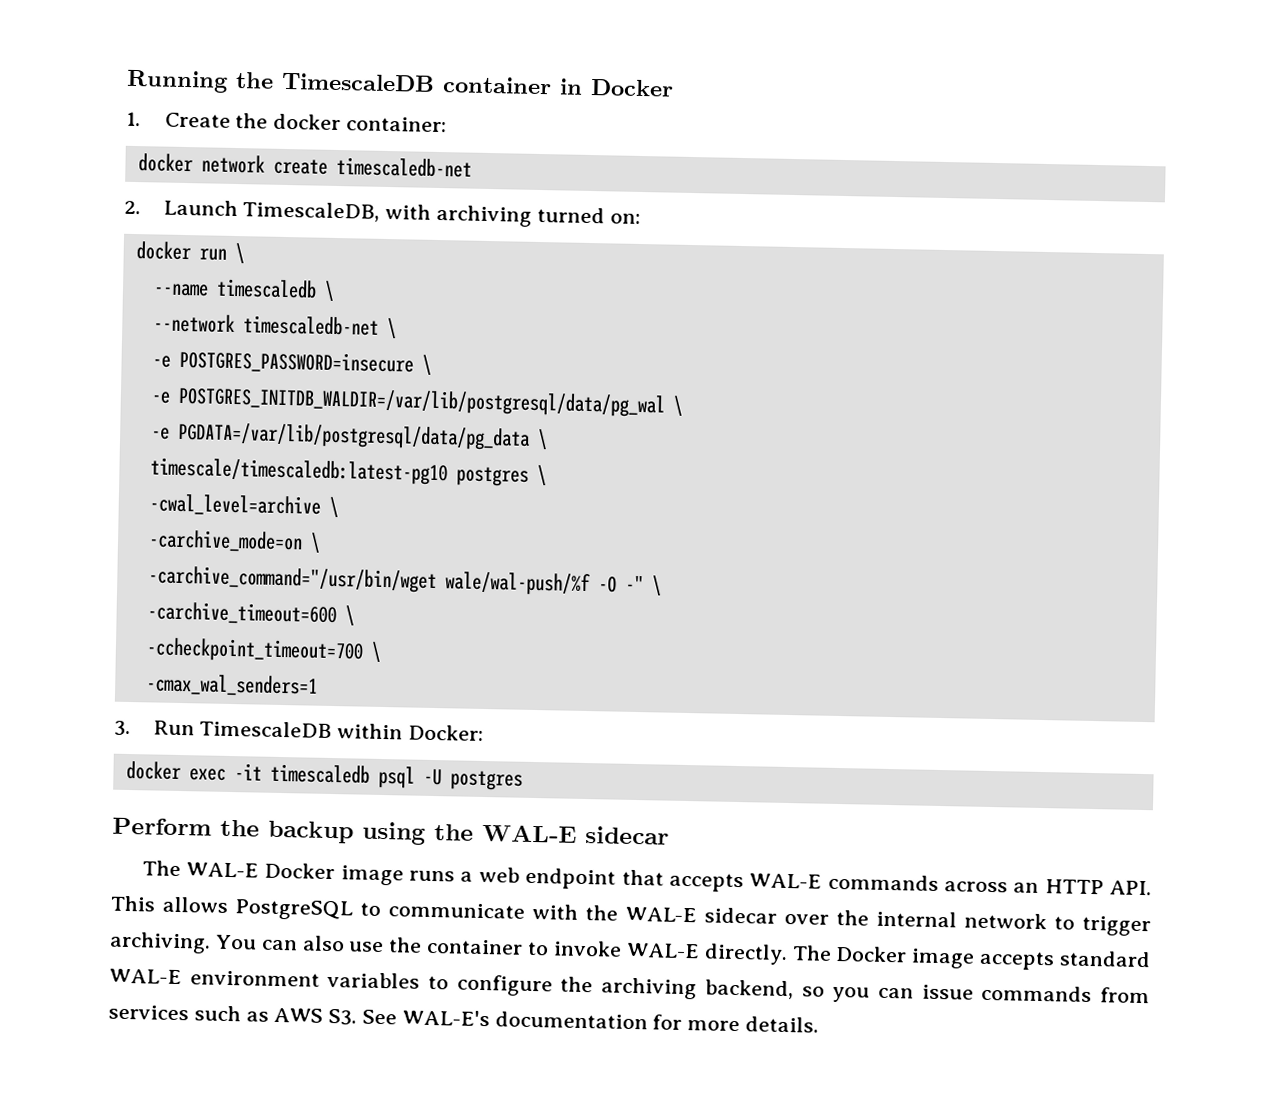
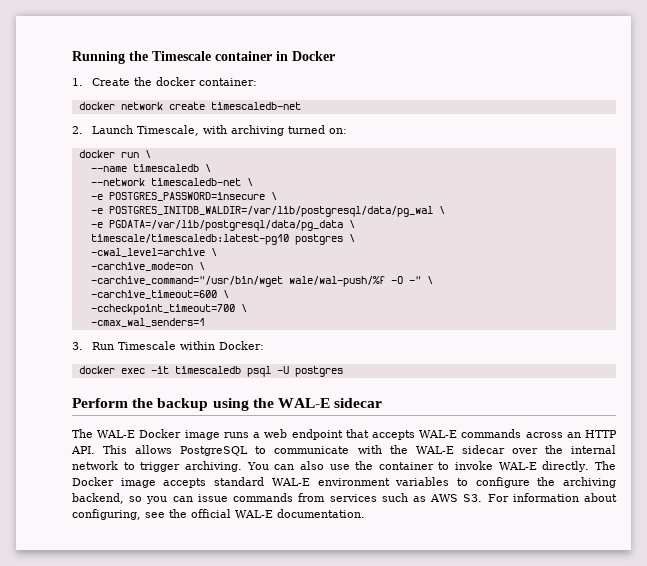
- Running the TimescaleDB container in Docker
+ Running the Timescale container in Docker
- 2. Launch TimescaleDB, with archiving turned on:
+ 2. Launch Timescale, with archiving turned on:
- 3. Run TimescaleDB within Docker:
+ 3. Run Timescale within Docker:
- The Docker image accepts standard WAL-E environment variables to configure the archiving backend, so you can issue commands from services such as AWS S3. See WAL-E's documentation for more details.
+ The Docker image accepts standard WAL-E environment variables to configure the archiving backend, so you can issue commands from services such as AWS S3. For information about configuring, see the official WAL-E documentation.

